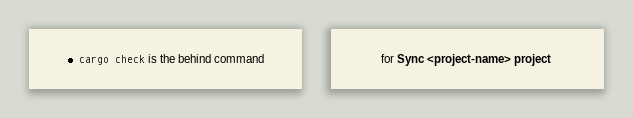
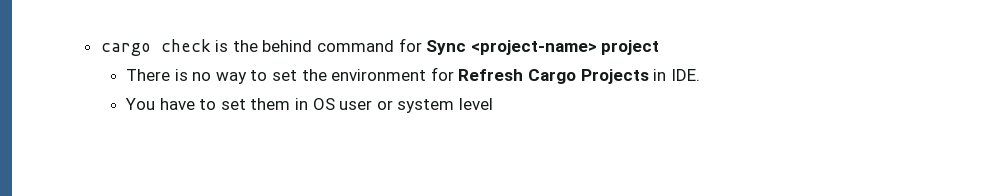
+ There is no way to set the environment for Refresh Cargo Projects in IDE.
+ You have to set them in OS user or system level

